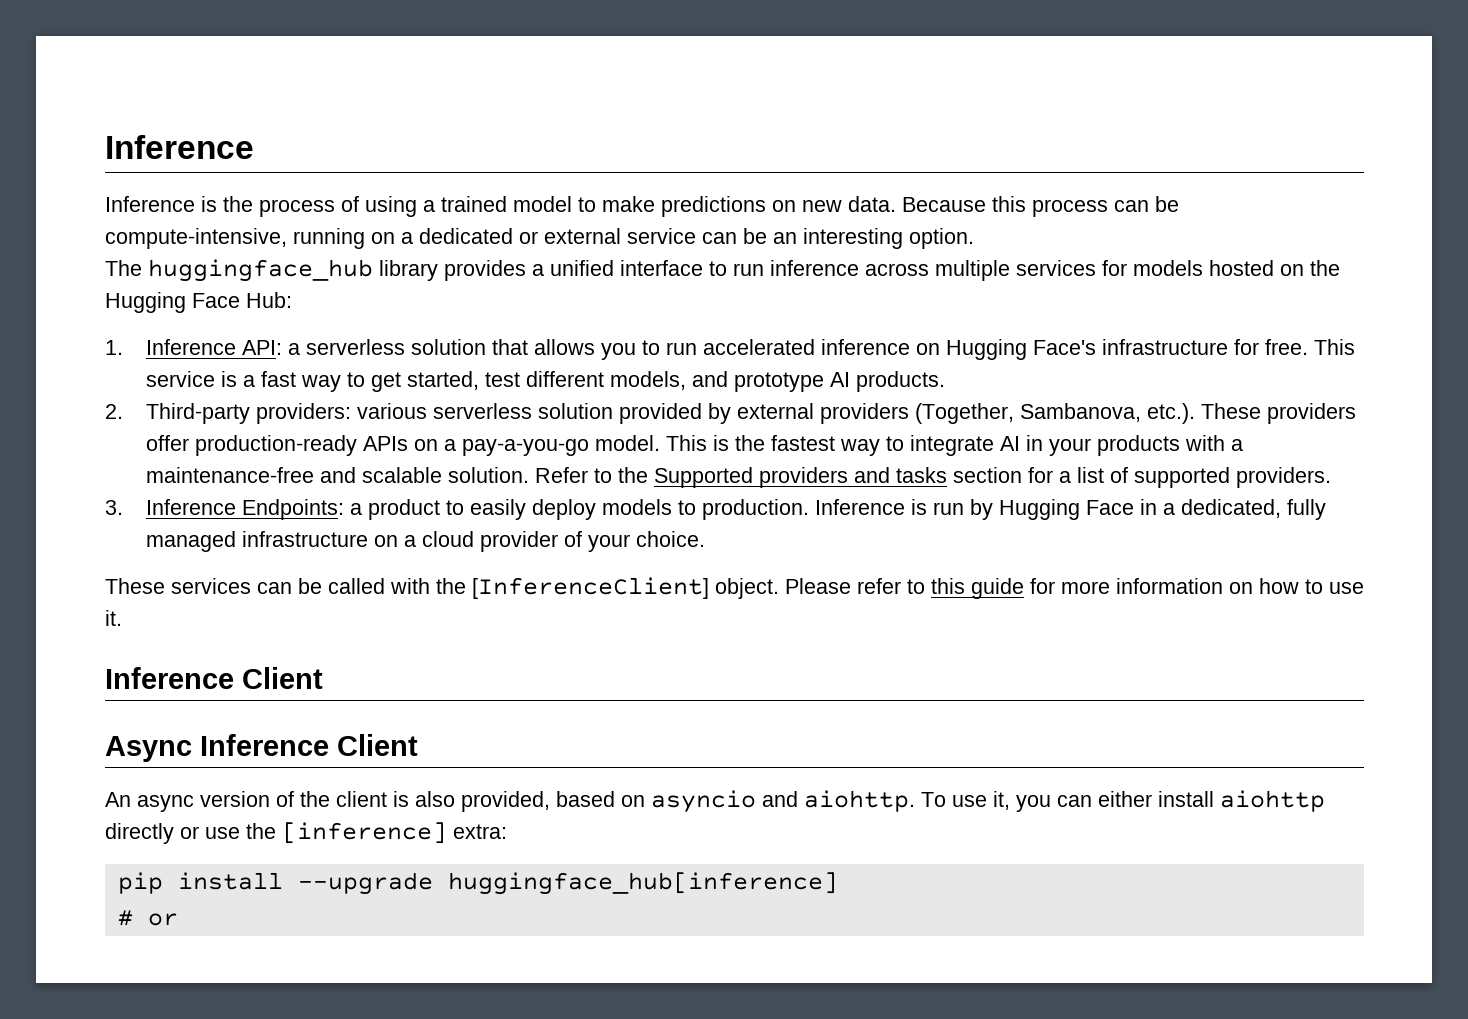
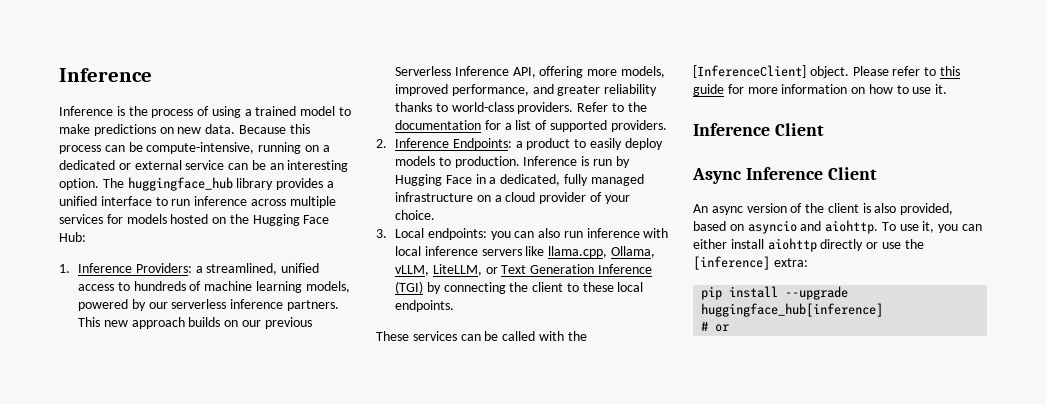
- Because this process can be compute-intensive, running on a dedicated or external service can be an interesting option.
- The huggingface_hub library provides a unified interface to run inference across multiple services for models hosted on the Hugging Face Hub:
+ Because this process can be compute-intensive, running on a dedicated or external service can be an interesting option. The huggingface_hub library provides a unified interface to run inference across multiple services for models hosted on the Hugging Face Hub:
- 1. Inference API: a serverless solution that allows you to run accelerated inference on Hugging Face's infrastructure for free. This service is a fast way to get started, test different models, and prototype AI products.
- 2. Third-party providers: various serverless solution provided by external providers (Together, Sambanova, etc.). These providers offer production-ready APIs on a pay-a-you-go model. This is the fastest way to integrate AI in your products with a maintenance-free and scalable solution. Refer to the Supported providers and tasks section for a list of supported providers.
+ 1. Inference Providers: a streamlined, unified access to hundreds of machine learning models, powered by our serverless inference partners. This new approach builds on our previous Serverless Inference API, offering more models, improved performance, and greater reliability thanks to world-class providers. Refer to the documentation for a list of supported providers.
- 3. Inference Endpoints: a product to easily deploy models to production.
+ 2. Inference Endpoints: a product to easily deploy models to production.
+ 3. Local endpoints: you can also run inference with local inference servers like llama.cpp, Ollama, vLLM, LiteLLM, or Text Generation Inference (TGI) by connecting the client to these local endpoints.

